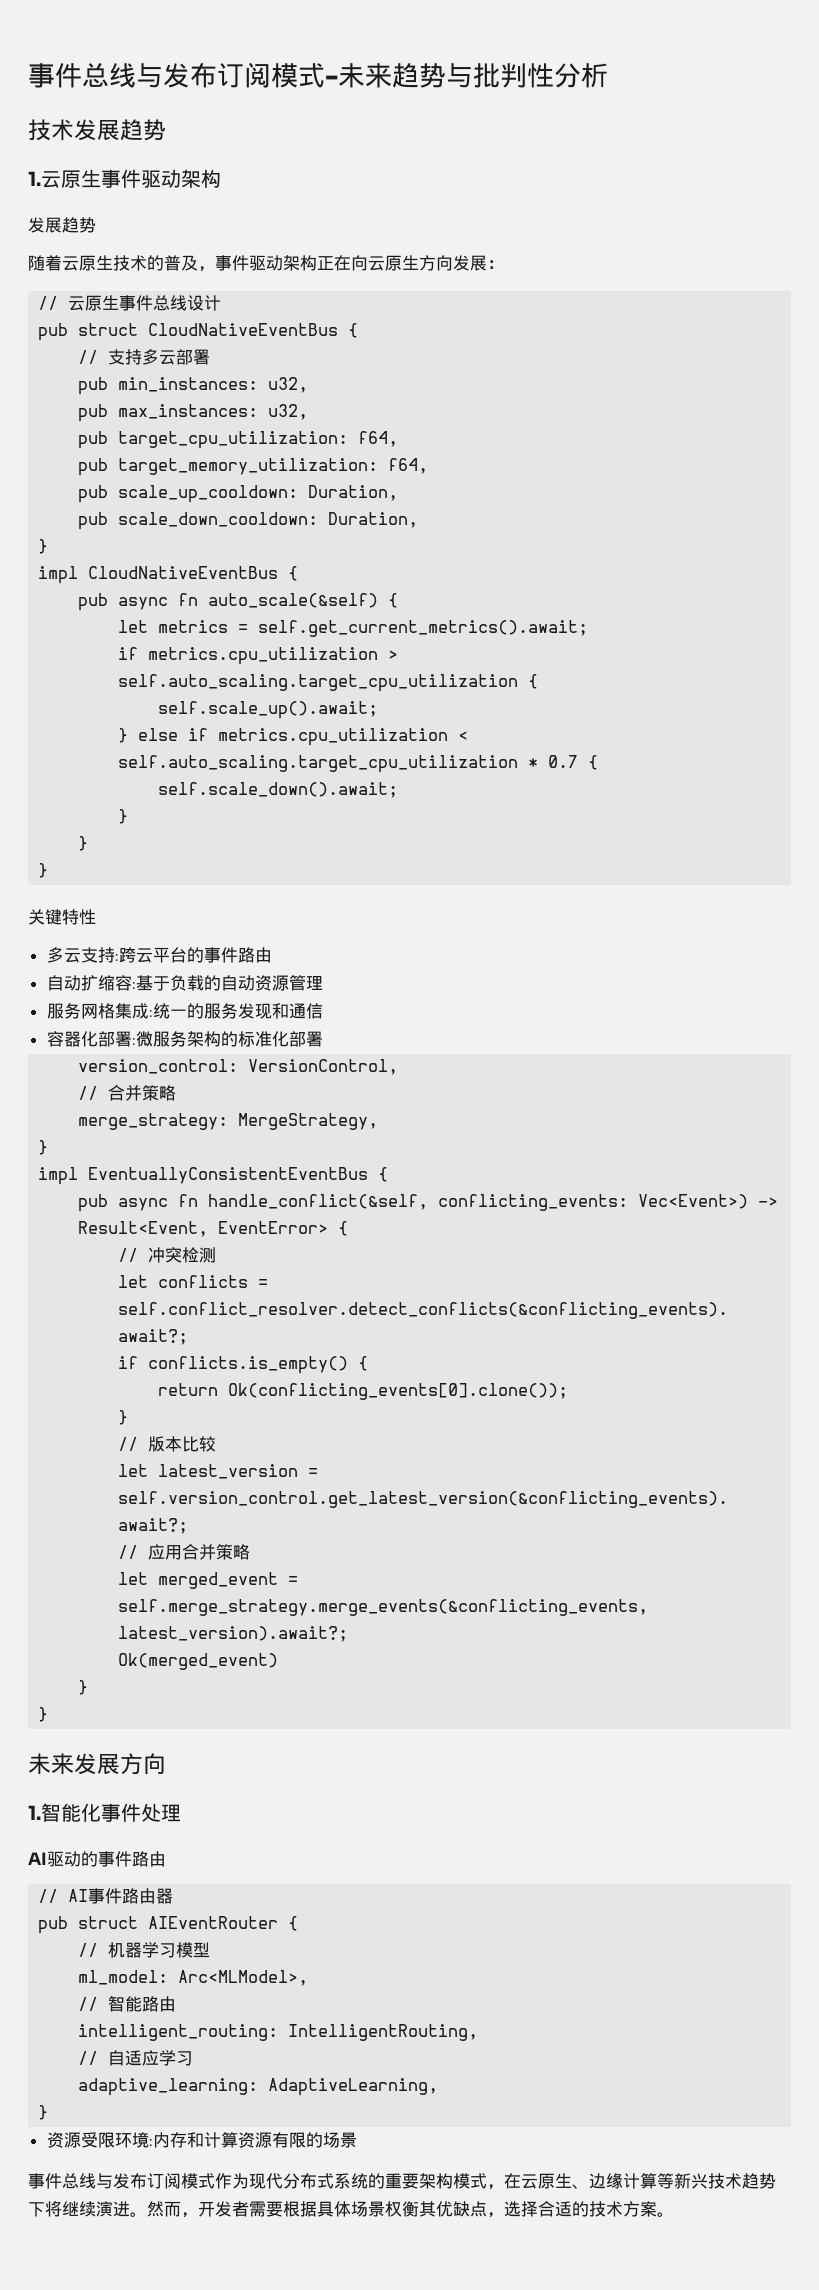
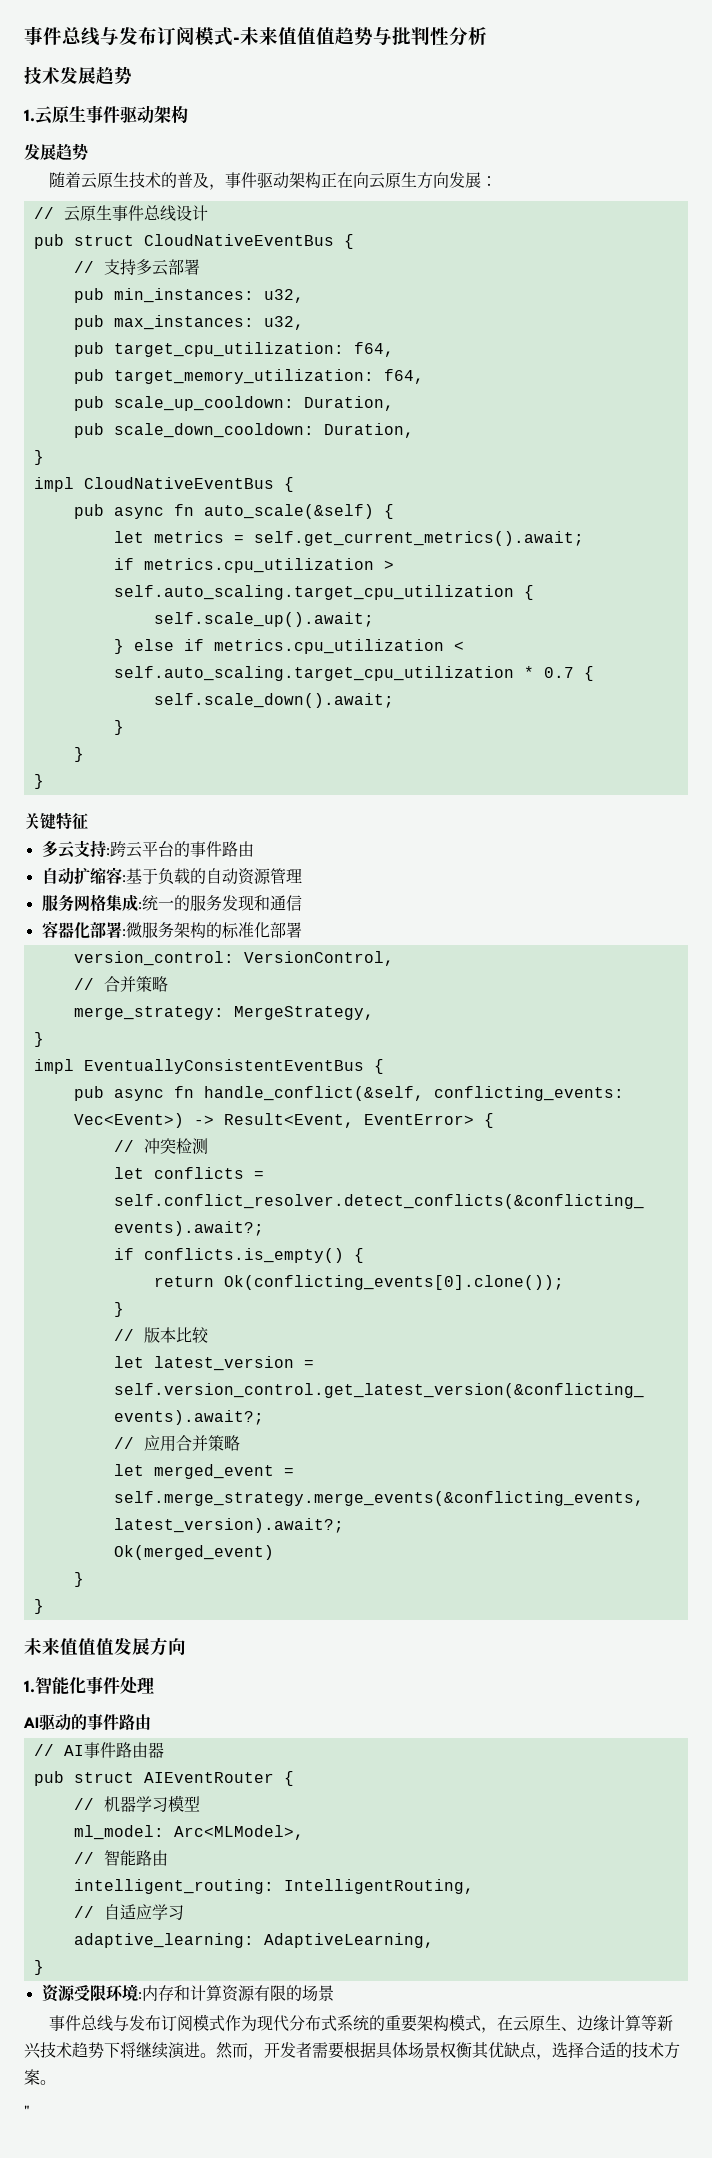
- 事件总线与发布订阅模式-未来趋势与批判性分析
+ 事件总线与发布订阅模式-未来值值值趋势与批判性分析
- 关键特性
+ 关键特征
- 未来发展方向
+ 未来值值值发展方向
+ "

